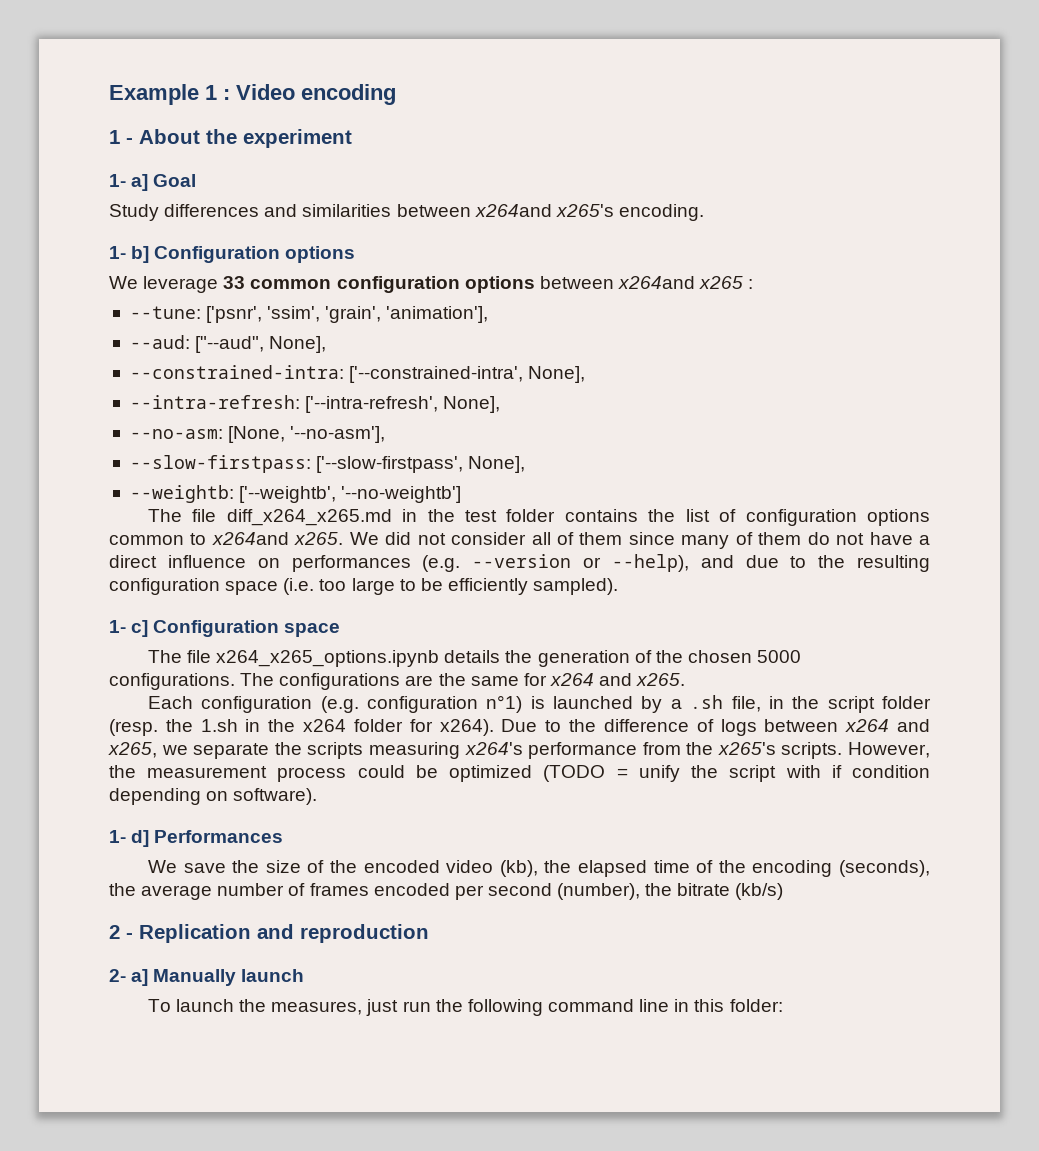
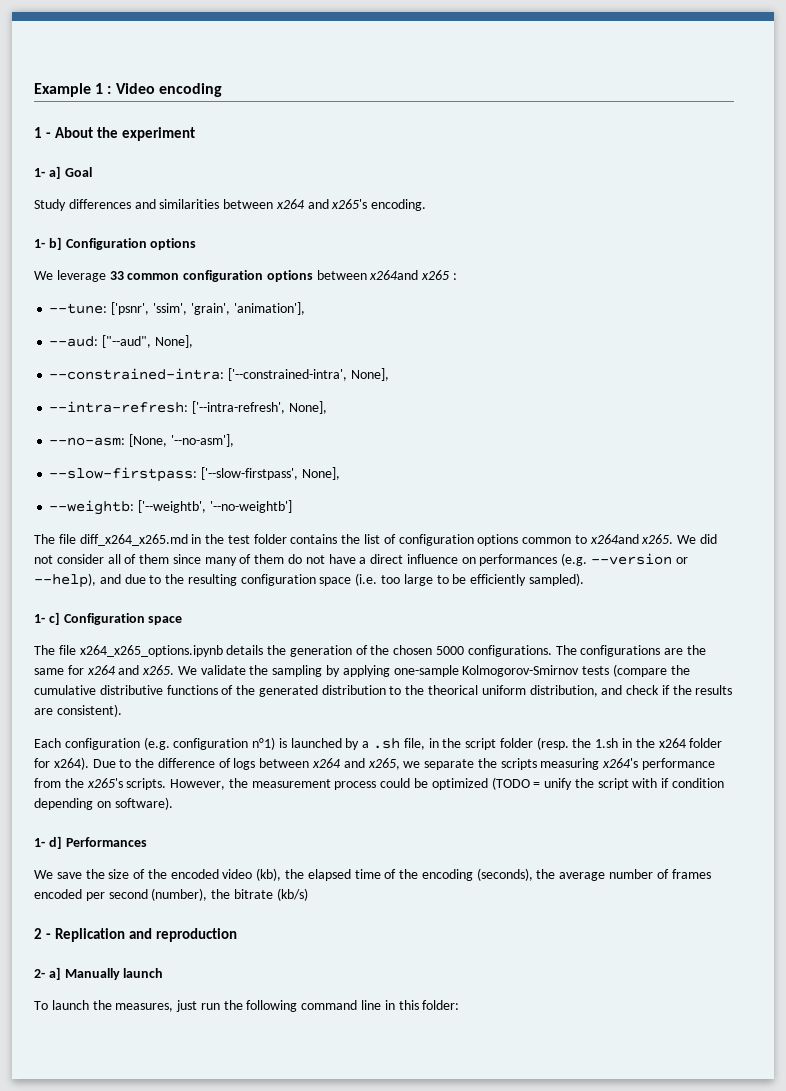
- Study differences and similarities between x264and x265's encoding.
+ Study differences and similarities between x264 and x265's encoding.
+ We validate the sampling by applying one-sample Kolmogorov-Smirnov tests (compare the cumulative distributive functions of the generated distribution to the theorical uniform distribution, and check if the results are consistent).

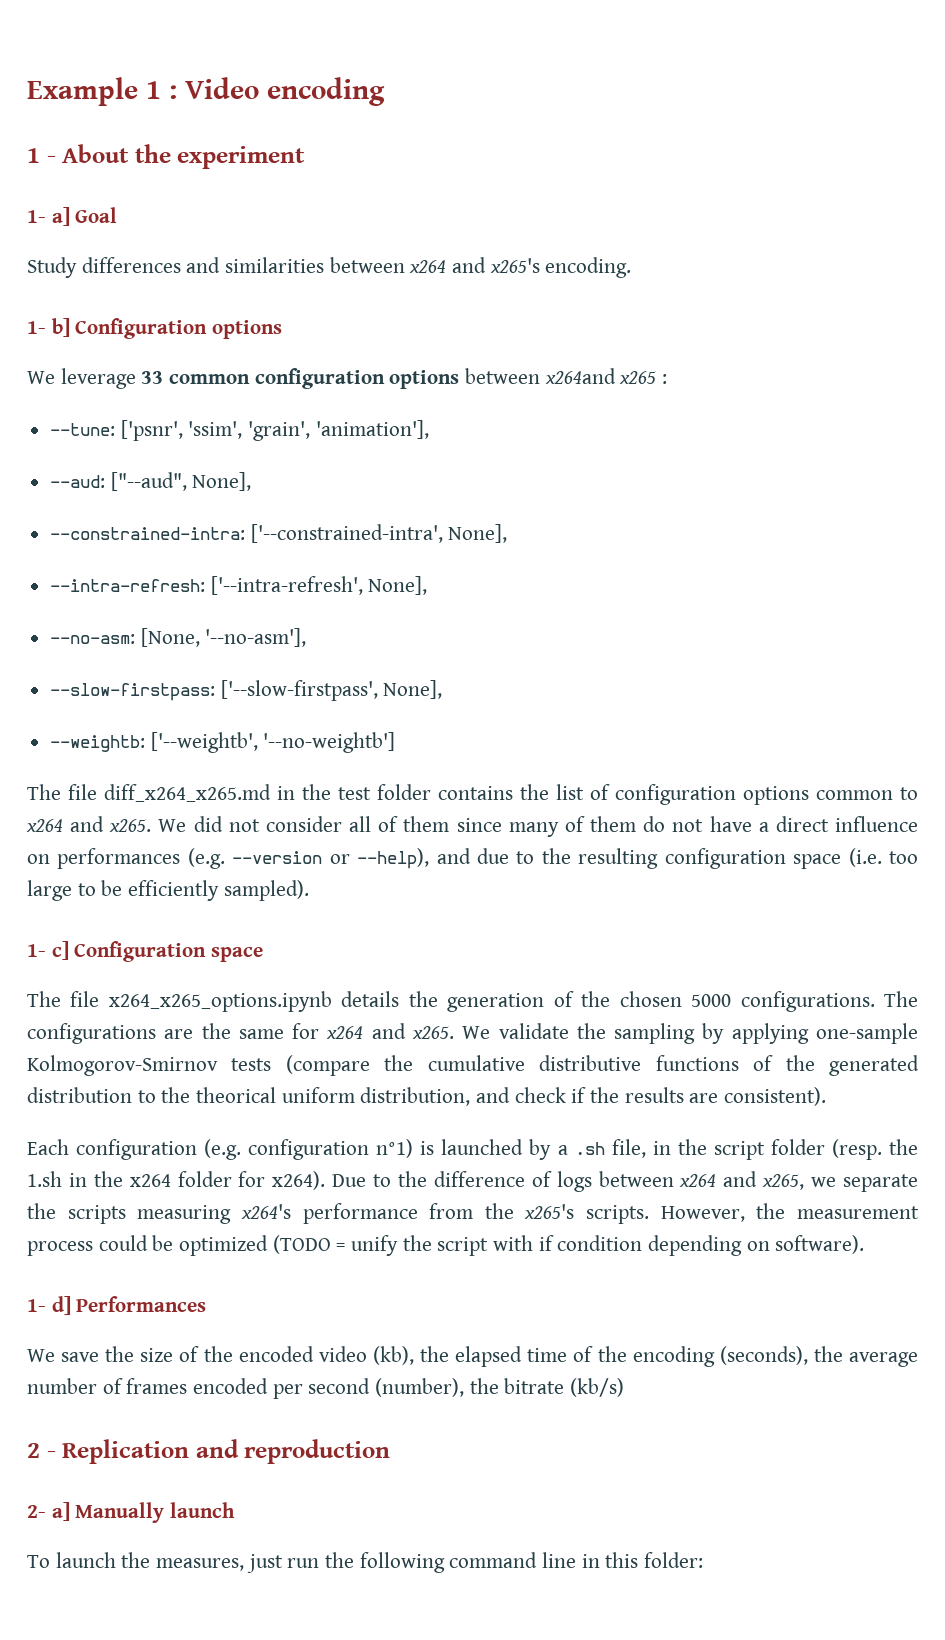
- The file diff_x264_x265.md in the test folder contains the list of configuration options common to x264and x265.
+ The file diff_x264_x265.md in the test folder contains the list of configuration options common to x264 and x265.

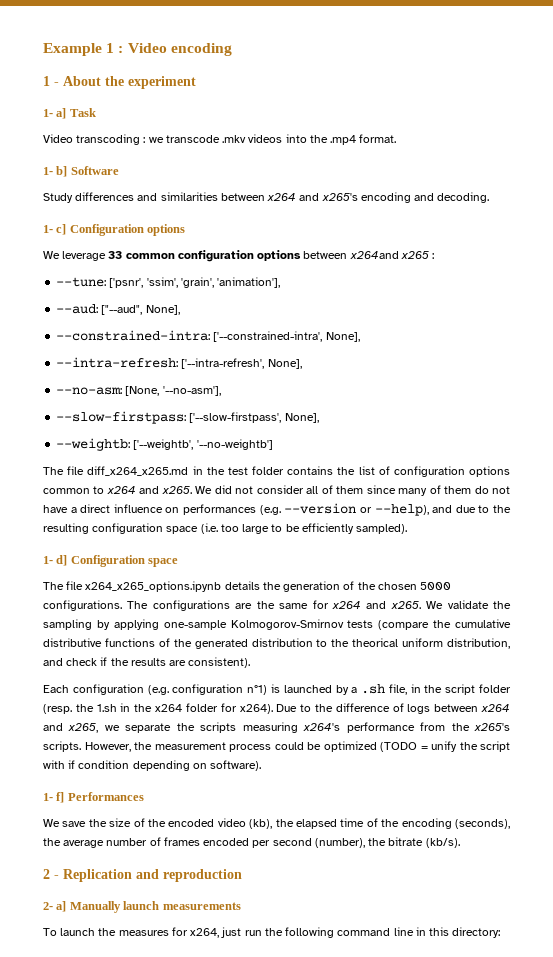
- 1- a] Goal
+ 1- a] Task
+ Video transcoding : we transcode .mkv videos into the .mp4 format.
+ 1- b] Software
- Study differences and similarities between x264 and x265's encoding.
- 1- b] Configuration options
+ Study differences and similarities between x264 and x265's encoding and decoding.
+ 1- c] Configuration options
- 1- c] Configuration space
+ 1- d] Configuration space
- 1- d] Performances
+ 1- f] Performances
- We save the size of the encoded video (kb), the elapsed time of the encoding (seconds), the average number of frames encoded per second (number), the bitrate (kb/s)
+ We save the size of the encoded video (kb), the elapsed time of the encoding (seconds), the average number of frames encoded per second (number), the bitrate (kb/s).
- 2- a] Manually launch
+ 2- a] Manually launch measurements
- To launch the measures, just run the following command line in this folder:
+ To launch the measures for x264, just run the following command line in this directory:

